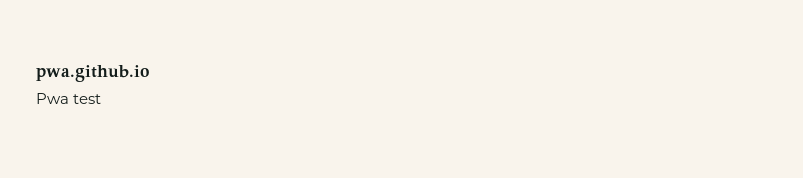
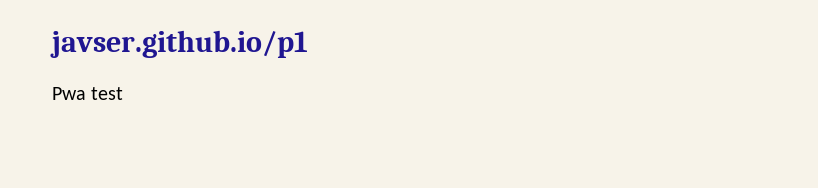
- pwa.github.io
+ javser.github.io/p1

